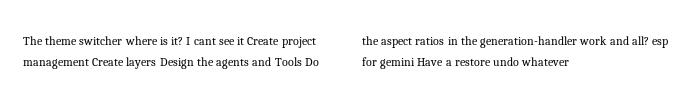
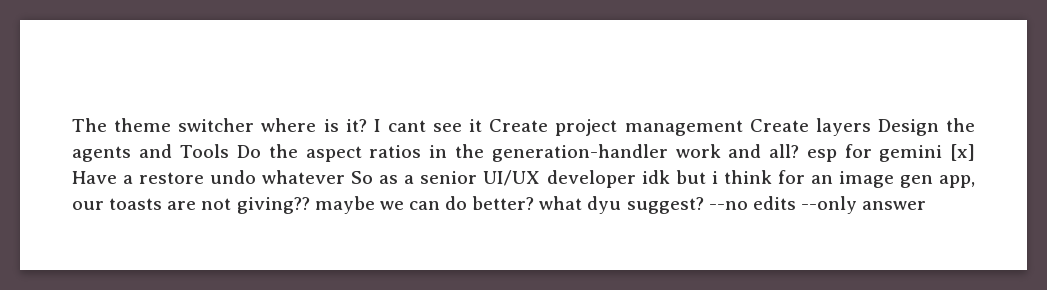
- I cant see it Create project management Create layers Design the agents and Tools Do the aspect ratios in the generation-handler work and all? esp for gemini Have a restore undo whatever
+ I cant see it Create project management Create layers Design the agents and Tools Do the aspect ratios in the generation-handler work and all? esp for gemini [x] Have a restore undo whatever So as a senior UI/UX developer idk but i think for an image gen app, our toasts are not giving?? maybe we can do better? what dyu suggest? --no edits --only answer

